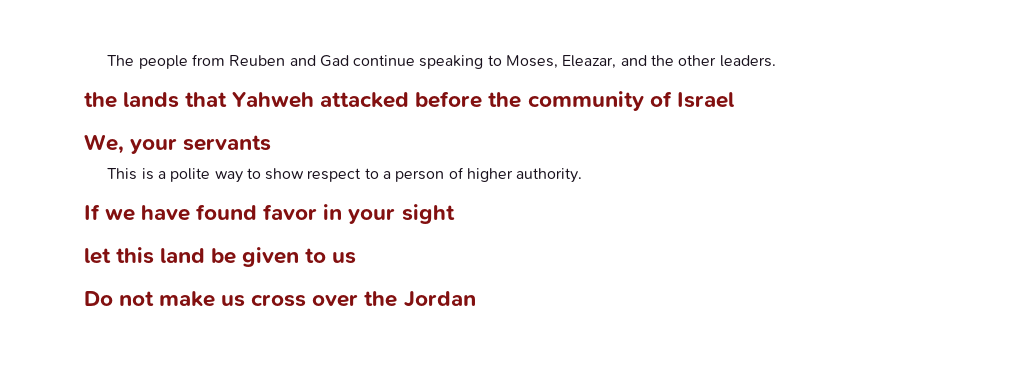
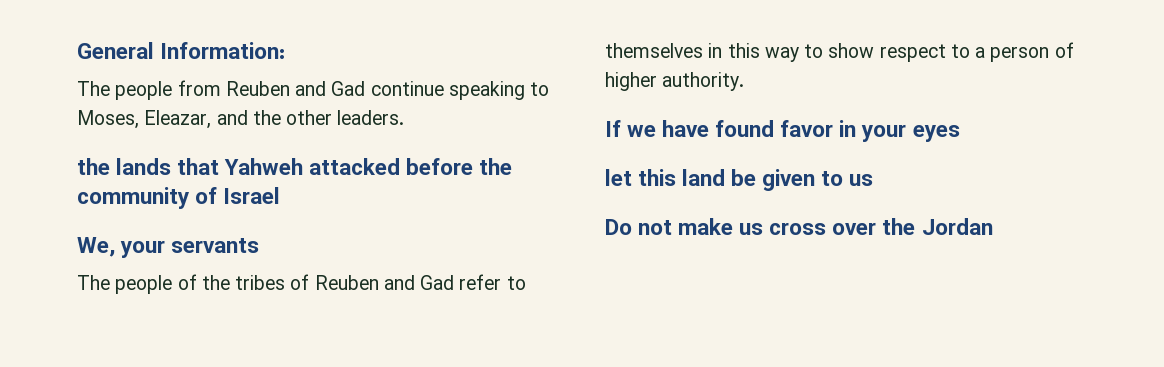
+ General Information:
- This is a polite way to show respect to a person of higher authority.
+ The people of the tribes of Reuben and Gad refer to themselves in this way to show respect to a person of higher authority.
- If we have found favor in your sight
+ If we have found favor in your eyes

